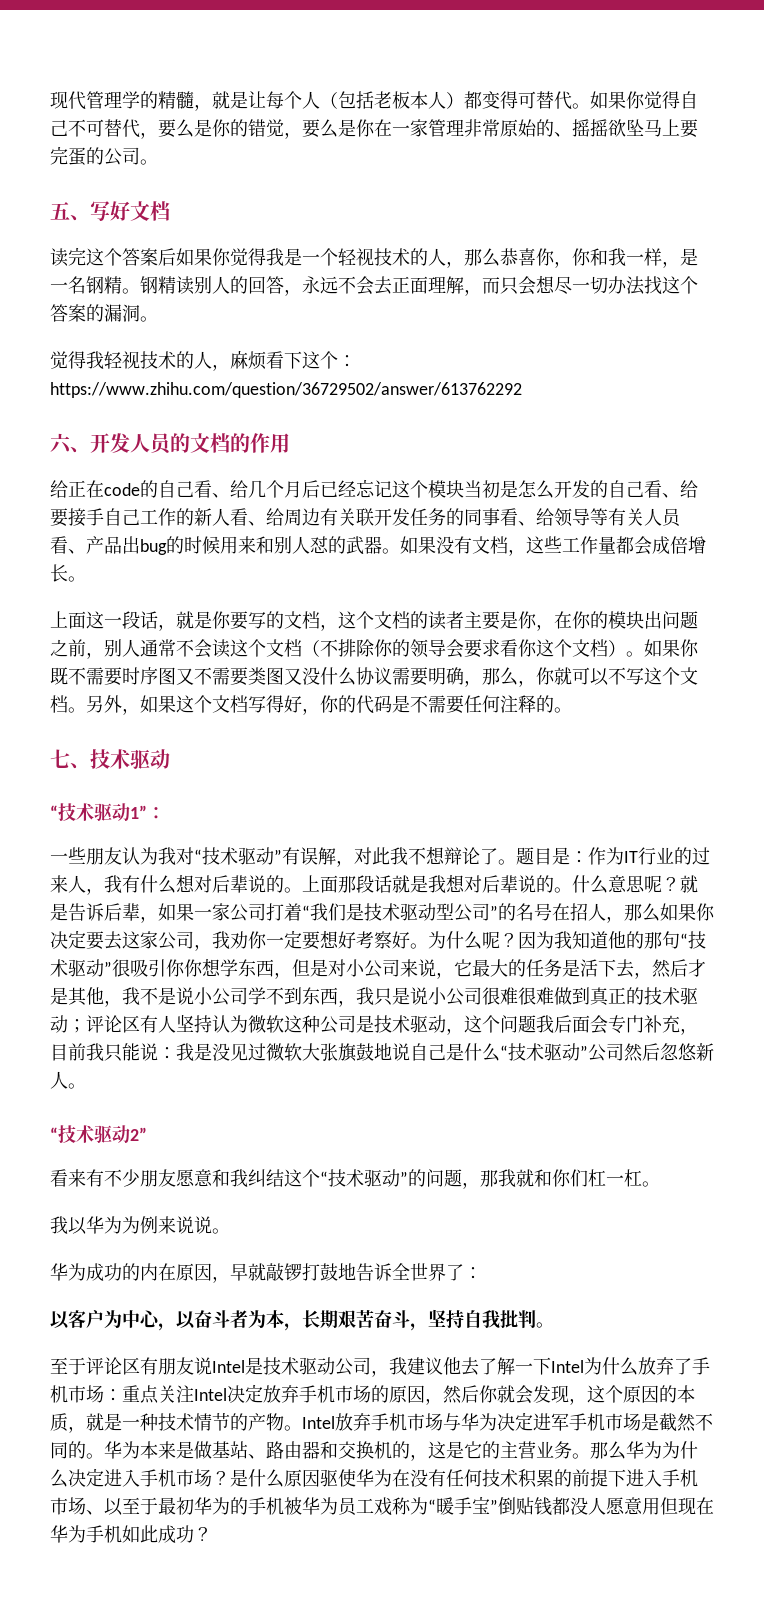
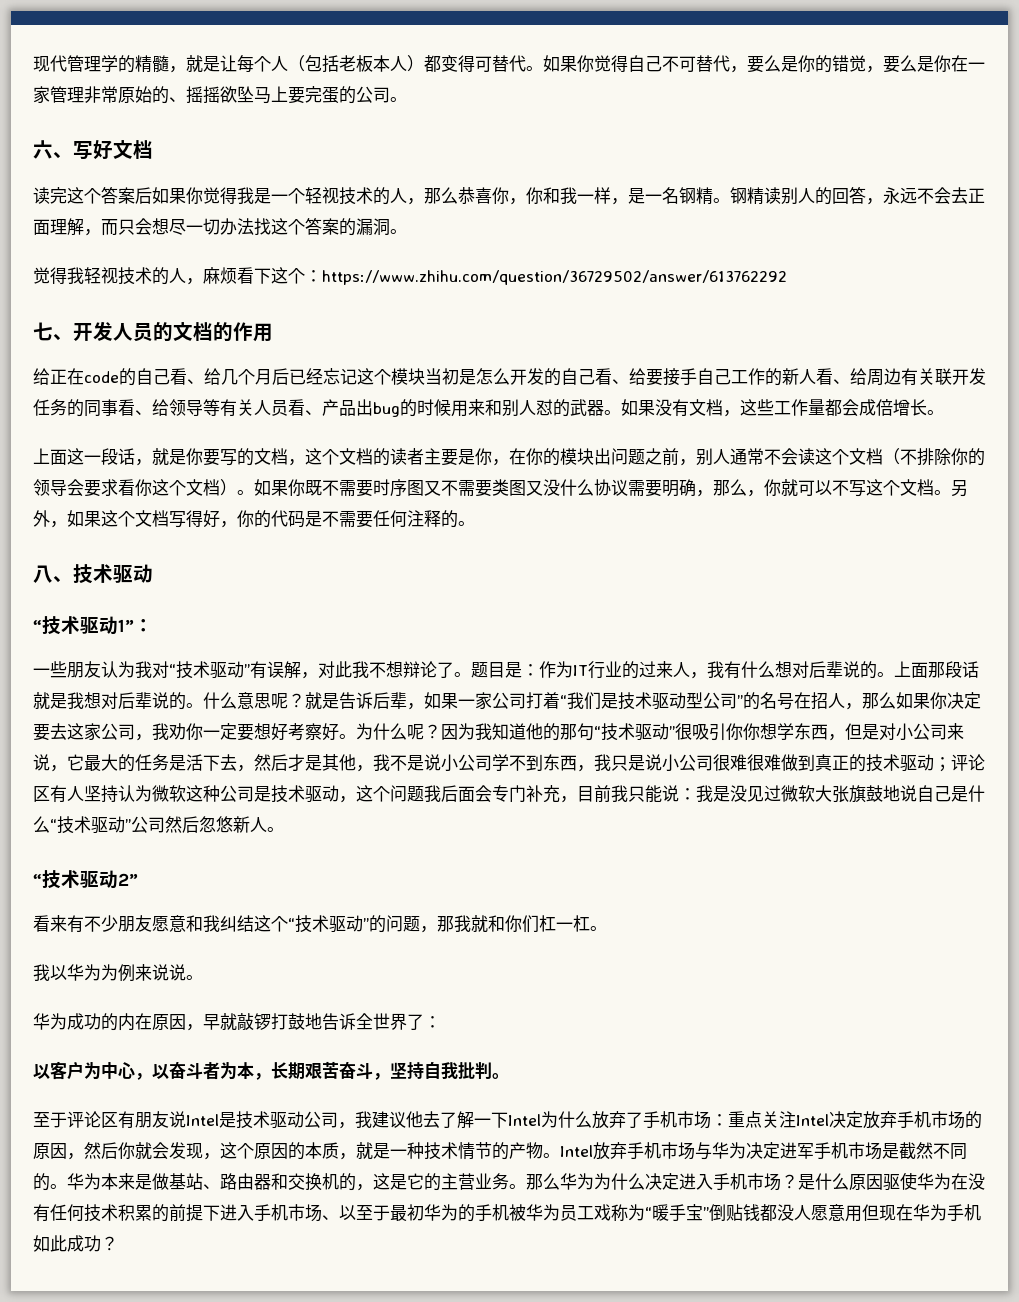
- 五、写好文档
+ 六、写好文档
- 六、开发人员的文档的作用
+ 七、开发人员的文档的作用
- 七、技术驱动
+ 八、技术驱动

